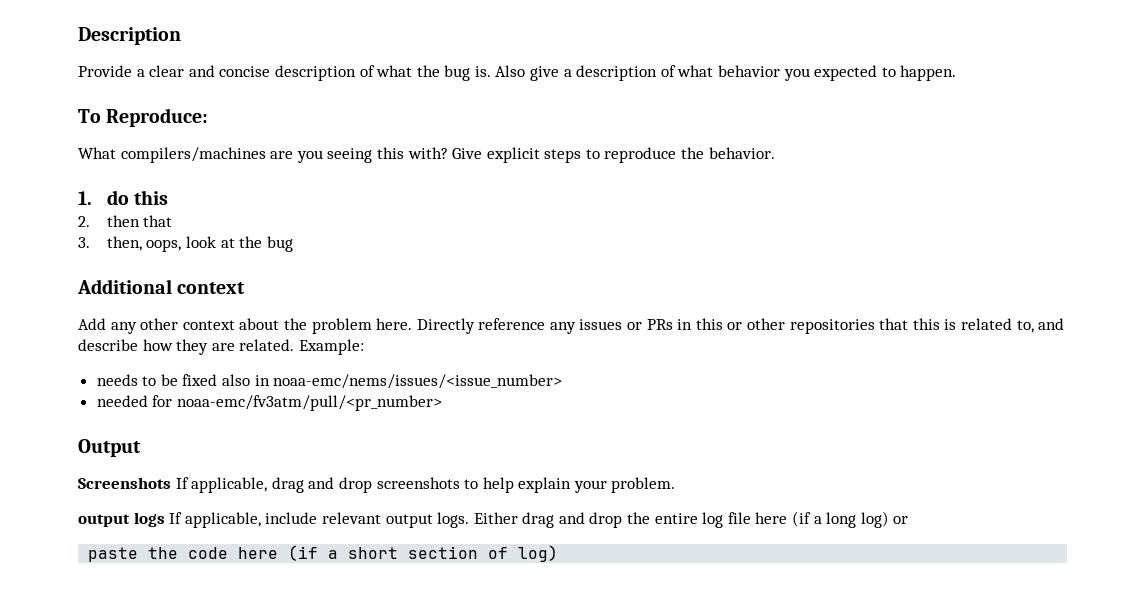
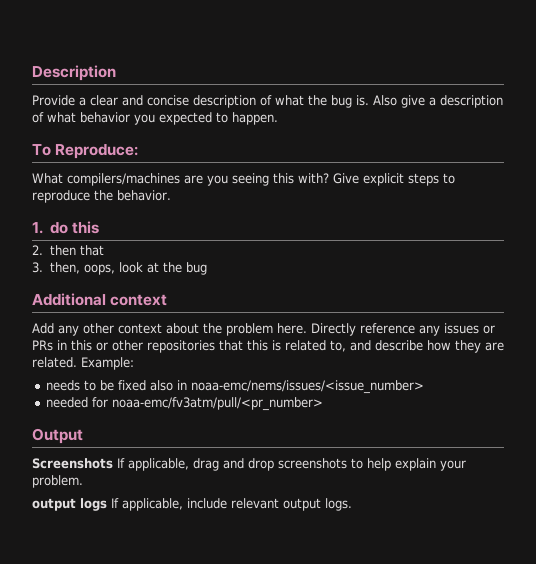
- Either drag and drop the entire log file here (if a long log) or
- paste the code here (if a short section of log)

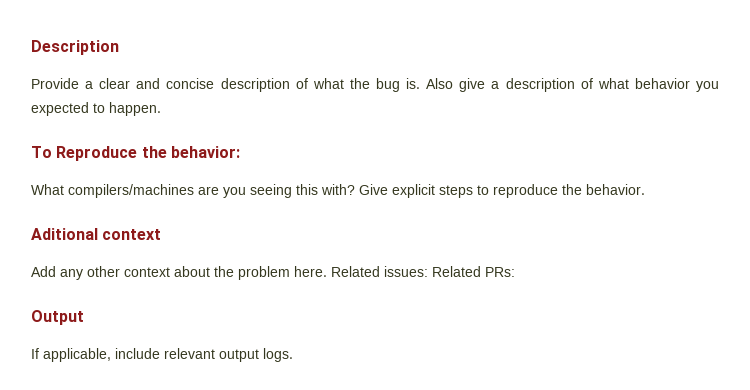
- To Reproduce:
+ To Reproduce the behavior:
- 1. do this
- 2. then that
- 3. then, oops, look at the bug
- Additional context
+ Aditional context
- Directly reference any issues or PRs in this or other repositories that this is related to, and describe how they are related. Example:
- needs to be fixed also in noaa-emc/nems/issues/<issue_number>
- needed for noaa-emc/fv3atm/pull/<pr_number>
+ Related issues: Related PRs:
  Output
- Screenshots If applicable, drag and drop screenshots to help explain your problem.
- output logs If applicable, include relevant output logs.
+ If applicable, include relevant output logs.

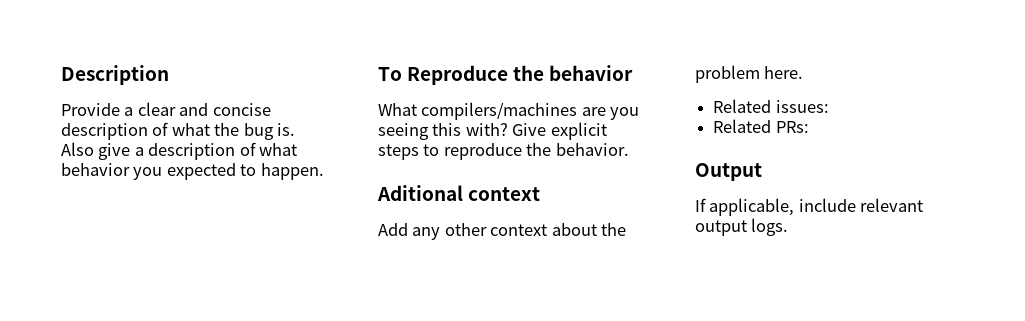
- To Reproduce the behavior:
+ To Reproduce the behavior
- Add any other context about the problem here. Related issues: Related PRs:
+ Add any other context about the problem here.
+ Related issues:
+ Related PRs:

